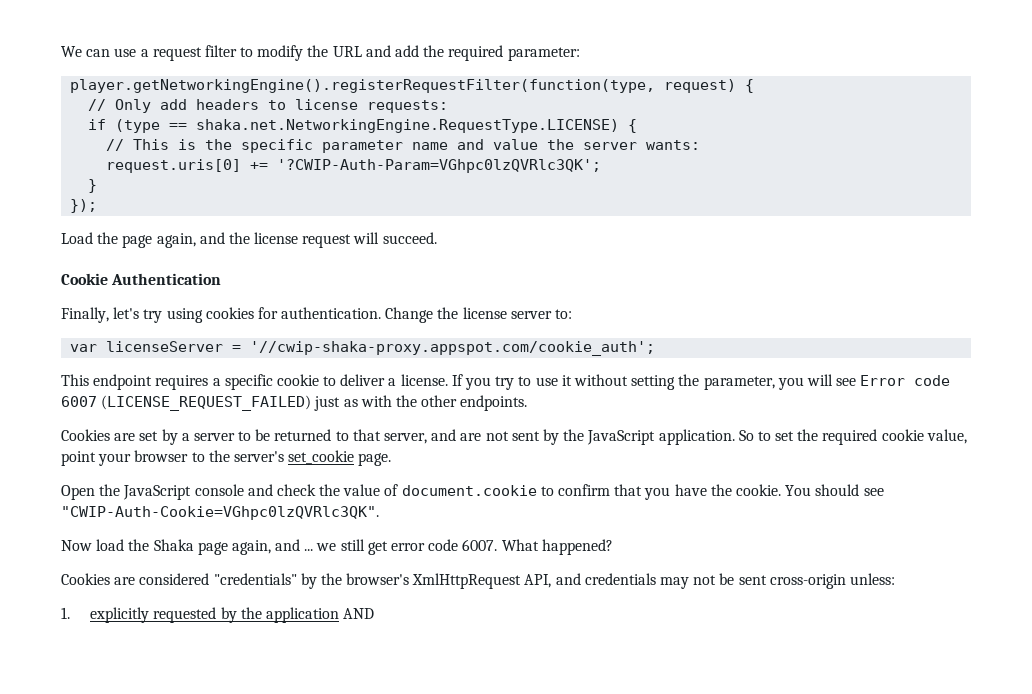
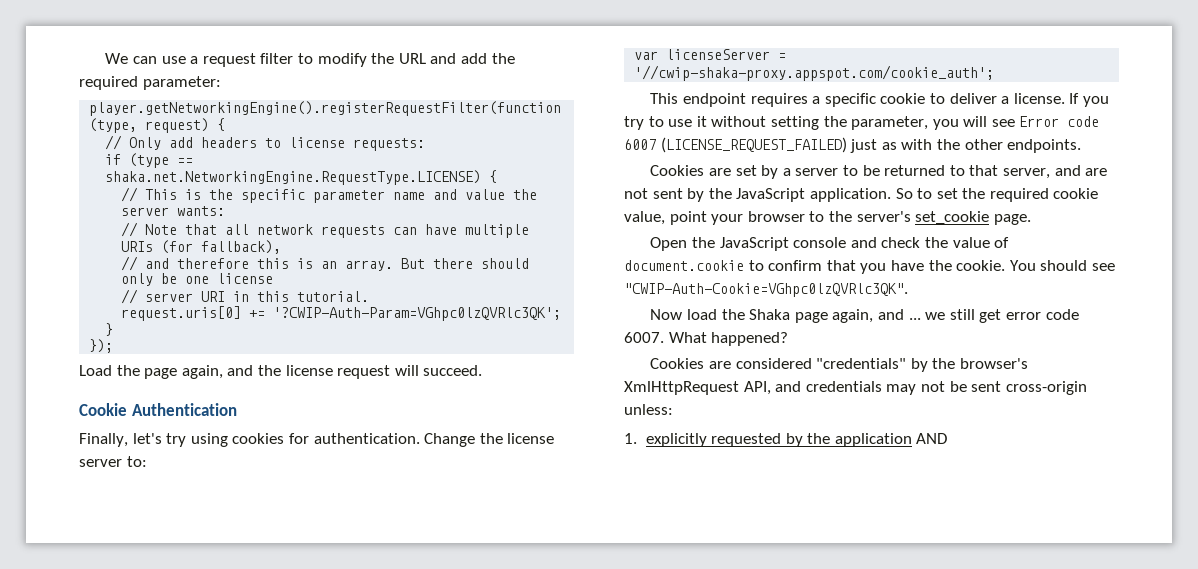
+ // Note that all network requests can have multiple URIs (for fallback),
+ // and therefore this is an array. But there should only be one license
+ // server URI in this tutorial.

